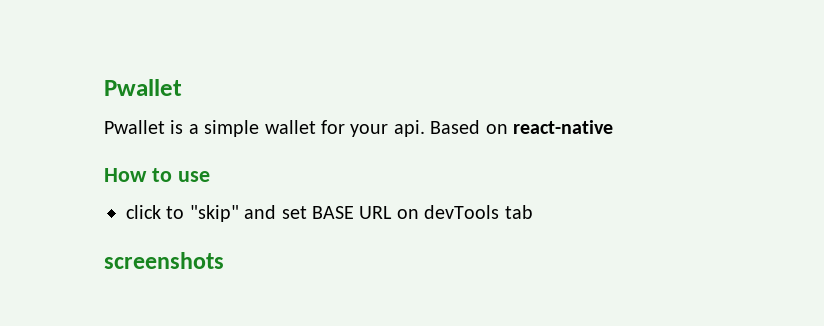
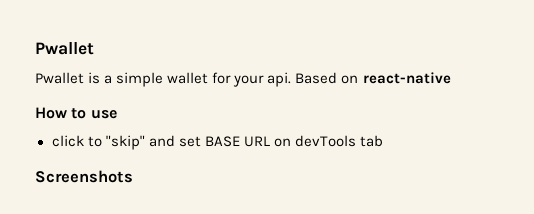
- screenshots
+ Screenshots

